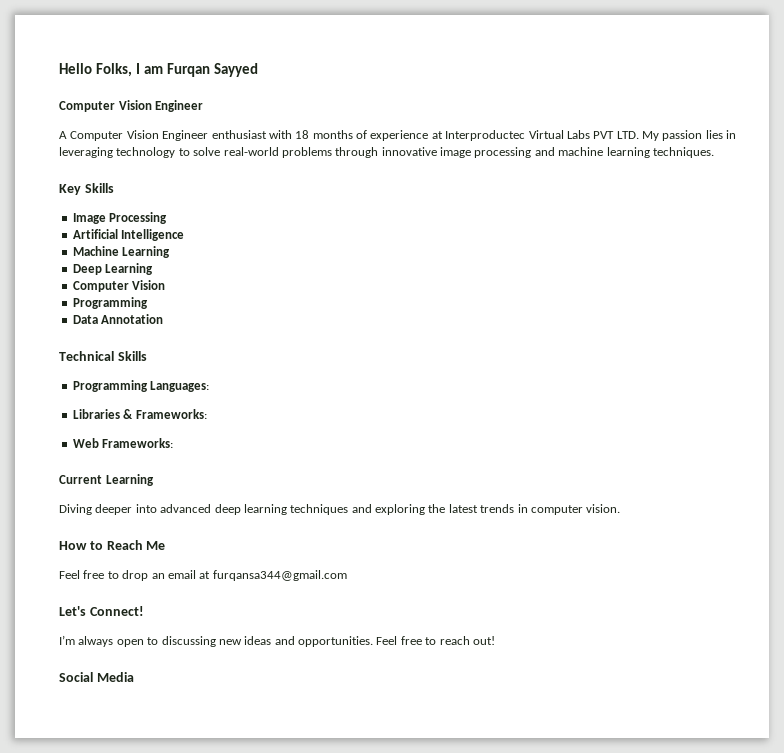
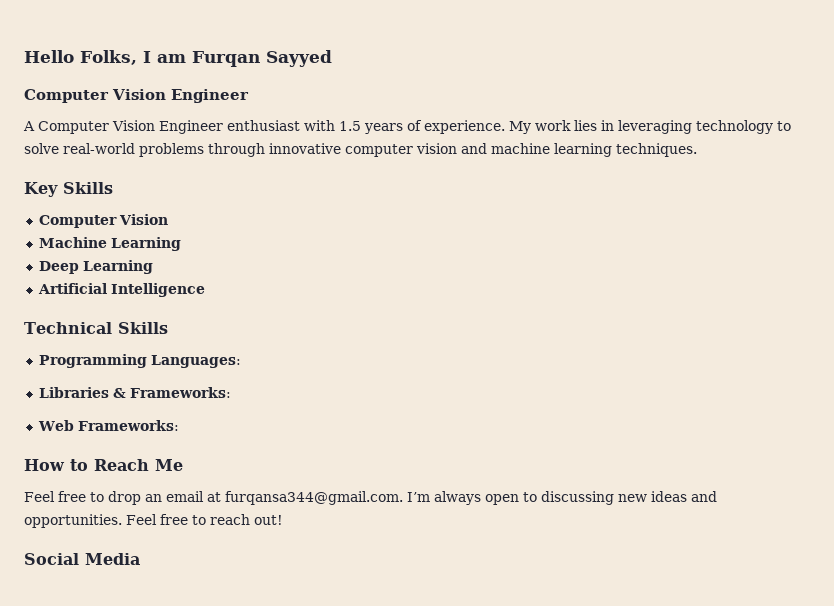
- A Computer Vision Engineer enthusiast with 18 months of experience at Interproductec Virtual Labs PVT LTD. My passion lies in leveraging technology to solve real-world problems through innovative image processing and machine learning techniques.
+ A Computer Vision Engineer enthusiast with 1.5 years of experience. My work lies in leveraging technology to solve real-world problems through innovative computer vision and machine learning techniques.
  Key Skills
- Image Processing
- Artificial Intelligence
+ Computer Vision
  Deep Learning
- Computer Vision
- Programming
- Data Annotation
+ Artificial Intelligence
- Current Learning
- Diving deeper into advanced deep learning techniques and exploring the latest trends in computer vision.
- Feel free to drop an email at furqansa344@gmail.com
- Let's Connect!
- I’m always open to discussing new ideas and opportunities.
+ Feel free to drop an email at furqansa344@gmail.com. I’m always open to discussing new ideas and opportunities.

